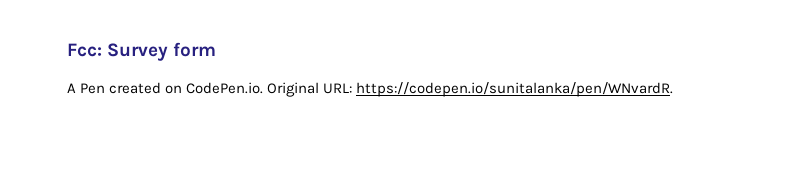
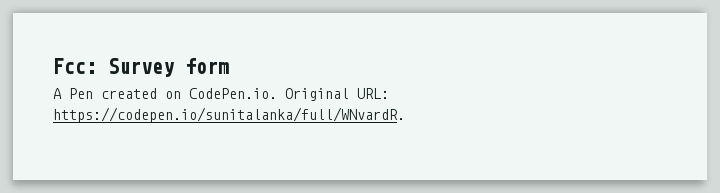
- A Pen created on CodePen.io. Original URL: https://codepen.io/sunitalanka/pen/WNvardR.
+ A Pen created on CodePen.io. Original URL: https://codepen.io/sunitalanka/full/WNvardR.

